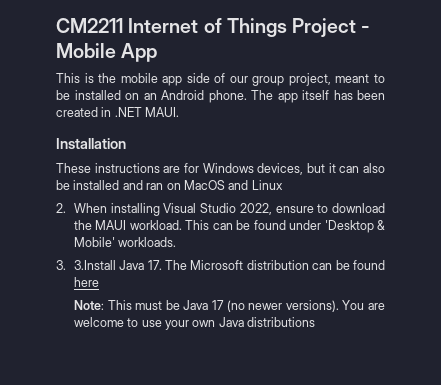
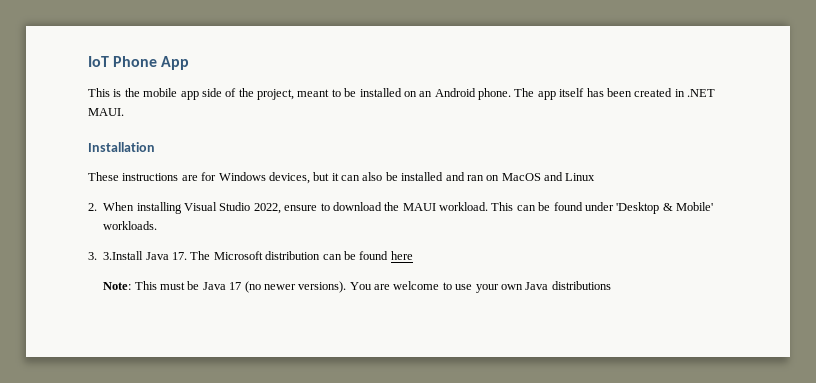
- CM2211 Internet of Things Project - Mobile App
+ IoT Phone App
- This is the mobile app side of our group project, meant to be installed on an Android phone.
+ This is the mobile app side of the project, meant to be installed on an Android phone.

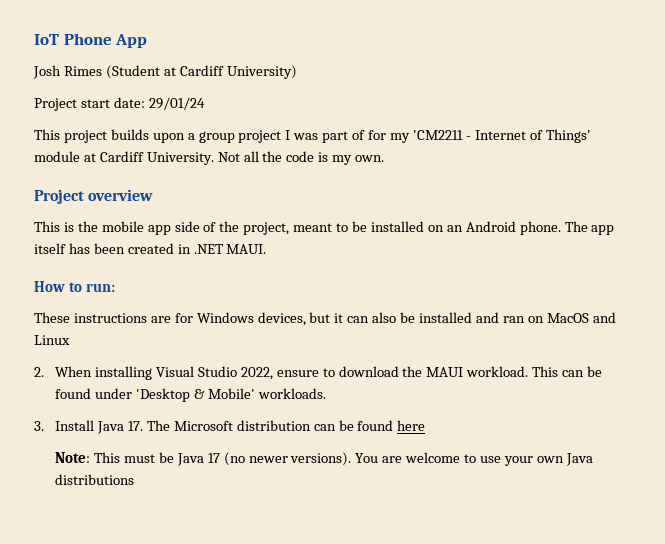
+ Josh Rimes (Student at Cardiff University)
+ Project start date: 29/01/24
+ This project builds upon a group project I was part of for my 'CM2211 - Internet of Things' module at Cardiff University. Not all the code is my own.
+ Project overview
- Installation
+ How to run:
- 3. 3.Install Java 17. The Microsoft distribution can be found here
+ 3. Install Java 17. The Microsoft distribution can be found here

